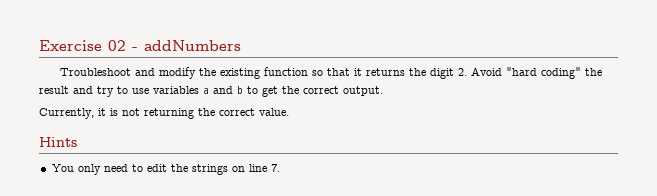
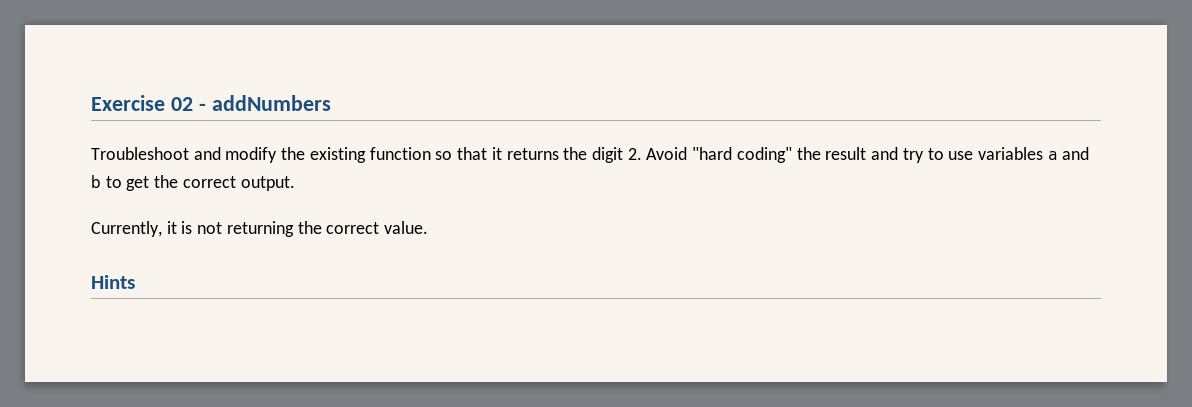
- You only need to edit the strings on line 7.

